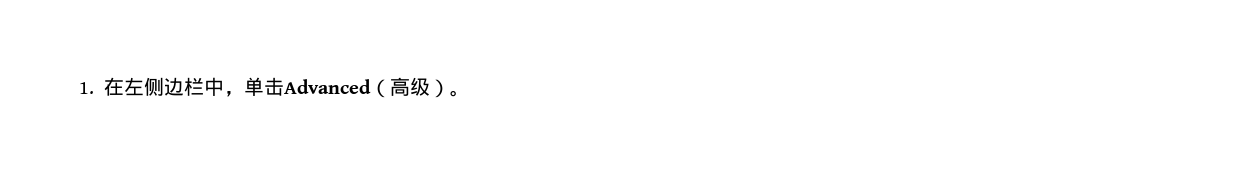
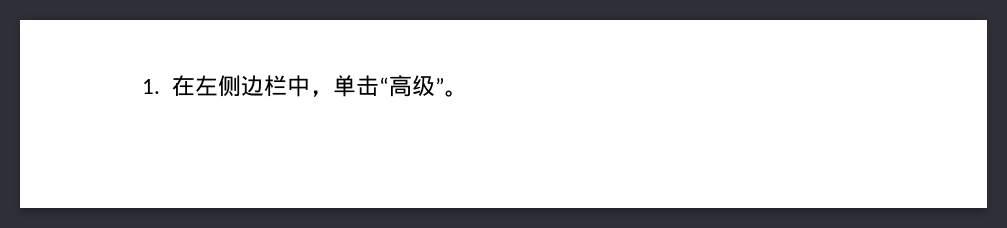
- 1.在左侧边栏中，单击Advanced（高级）。
+ 1.在左侧边栏中，单击“高级”。

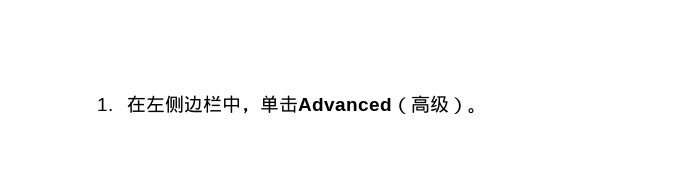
- 1.在左侧边栏中，单击“高级”。
+ 1.在左侧边栏中，单击Advanced（高级）。

